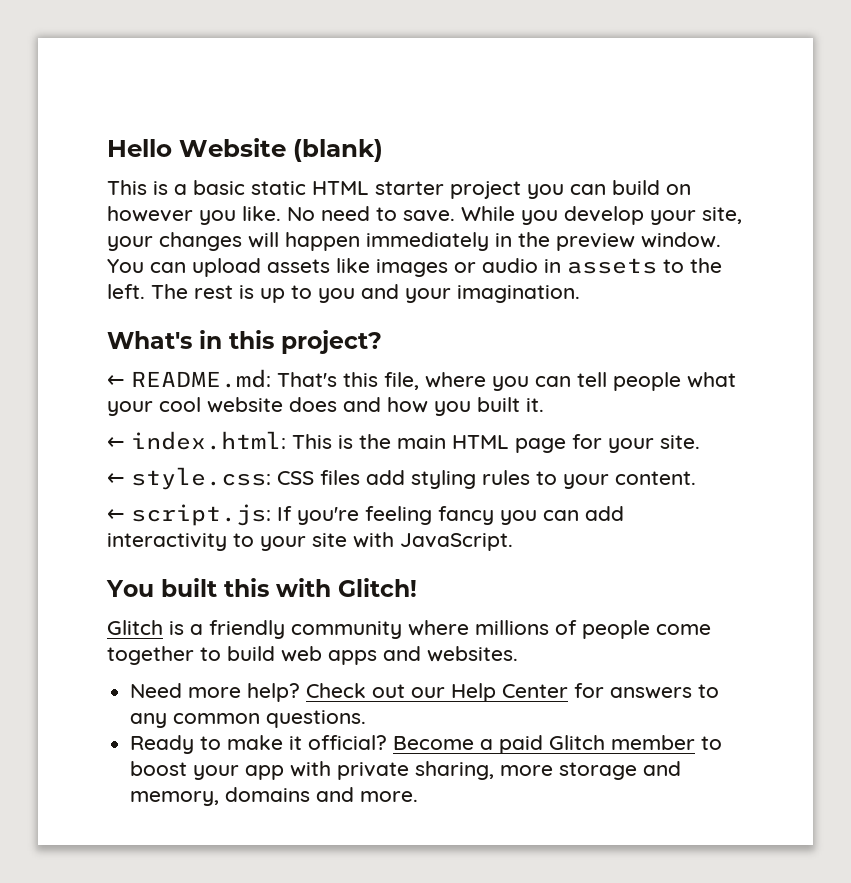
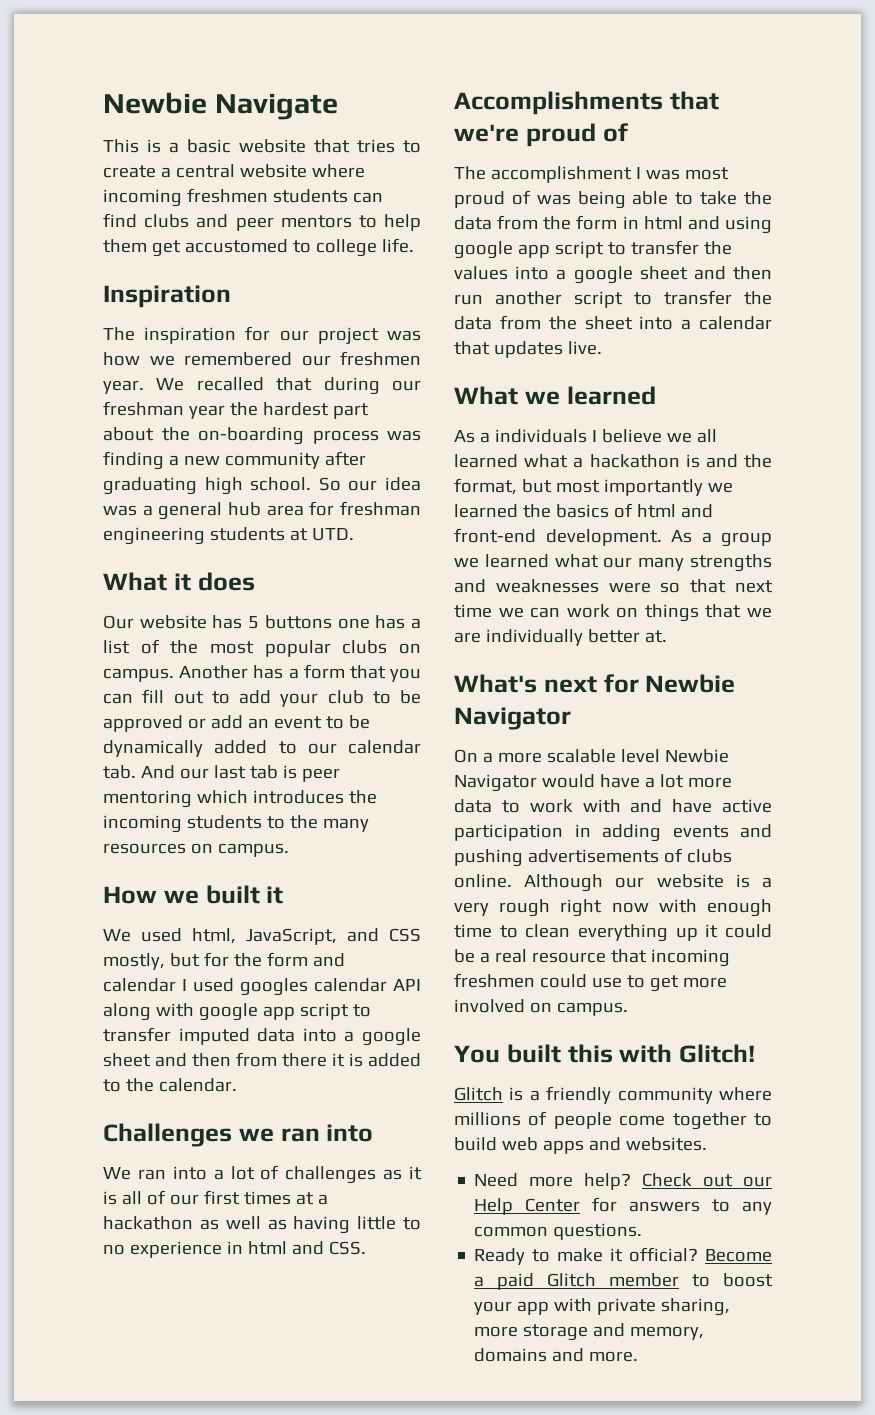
- Hello Website (blank)
+ Newbie Navigate
- This is a basic static HTML starter project you can build on however you like. No need to save. While you develop your site, your changes will happen immediately in the preview window. You can upload assets like images or audio in assets to the left. The rest is up to you and your imagination.
- What's in this project?
- ← README.md: That's this file, where you can tell people what your cool website does and how you built it.
- ← index.html: This is the main HTML page for your site.
- ← style.css: CSS files add styling rules to your content.
- ← script.js: If you're feeling fancy you can add interactivity to your site with JavaScript.
+ This is a basic website that tries to create a central website where incoming freshmen students can find clubs and peer mentors to help them get accustomed to college life.
+ Inspiration
+ The inspiration for our project was how we remembered our freshmen year. We recalled that during our freshman year the hardest part about the on-boarding process was finding a new community after graduating high school. So our idea was a general hub area for freshman engineering students at UTD.
+ What it does
+ Our website has 5 buttons one has a list of the most popular clubs on campus. Another has a form that you can fill out to add your club to be approved or add an event to be dynamically added to our calendar tab. And our last tab is peer mentoring which introduces the incoming students to the many resources on campus.
+ How we built it
+ We used html, JavaScript, and CSS mostly, but for the form and calendar I used googles calendar API along with google app script to transfer imputed data into a google sheet and then from there it is added to the calendar.
+ Challenges we ran into
+ We ran into a lot of challenges as it is all of our first times at a hackathon as well as having little to no experience in html and CSS.
+ Accomplishments that we're proud of
+ The accomplishment I was most proud of was being able to take the data from the form in html and using google app script to transfer the values into a google sheet and then run another script to transfer the data from the sheet into a calendar that updates live.
+ What we learned
+ As a individuals I believe we all learned what a hackathon is and the format, but most importantly we learned the basics of html and front-end development. As a group we learned what our many strengths and weaknesses were so that next time we can work on things that we are individually better at.
+ What's next for Newbie Navigator
+ On a more scalable level Newbie Navigator would have a lot more data to work with and have active participation in adding events and pushing advertisements of clubs online. Although our website is a very rough right now with enough time to clean everything up it could be a real resource that incoming freshmen could use to get more involved on campus.

